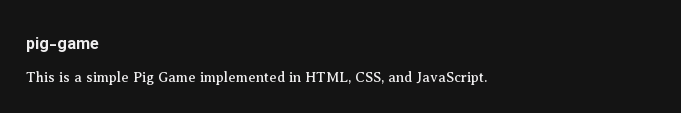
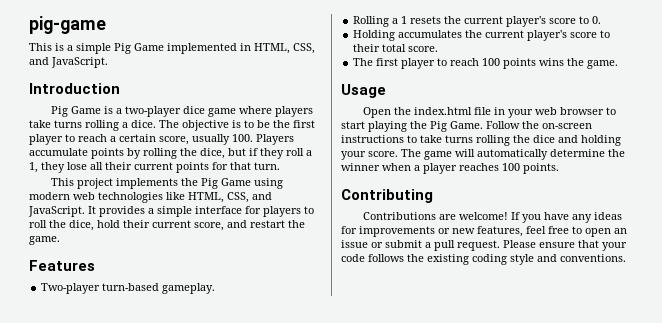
+ Introduction
+ Pig Game is a two-player dice game where players take turns rolling a dice. The objective is to be the first player to reach a certain score, usually 100. Players accumulate points by rolling the dice, but if they roll a 1, they lose all their current points for that turn.
+ This project implements the Pig Game using modern web technologies like HTML, CSS, and JavaScript. It provides a simple interface for players to roll the dice, hold their current score, and restart the game.
+ Features
+ Two-player turn-based gameplay.
+ Rolling a 1 resets the current player's score to 0.
+ Holding accumulates the current player's score to their total score.
+ The first player to reach 100 points wins the game.
+ Usage
+ Open the index.html file in your web browser to start playing the Pig Game. Follow the on-screen instructions to take turns rolling the dice and holding your score. The game will automatically determine the winner when a player reaches 100 points.
+ Contributing
+ Contributions are welcome! If you have any ideas for improvements or new features, feel free to open an issue or submit a pull request. Please ensure that your code follows the existing coding style and conventions.

